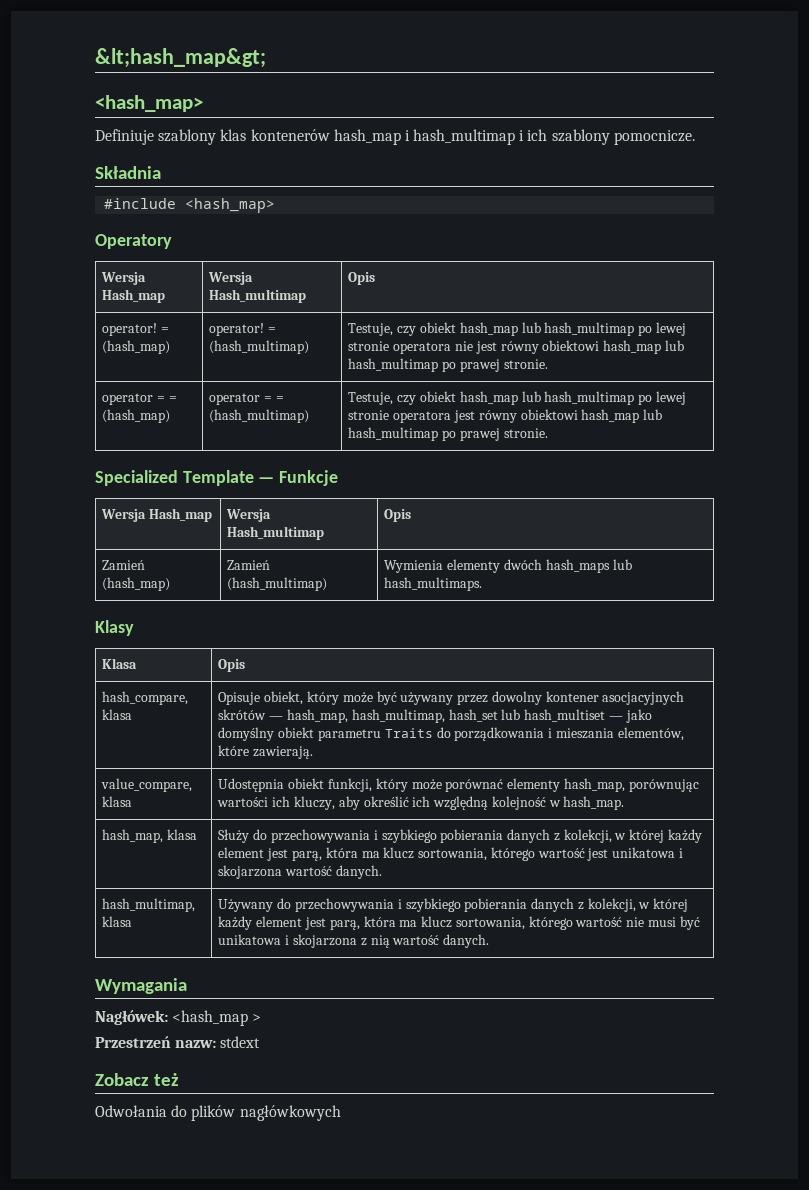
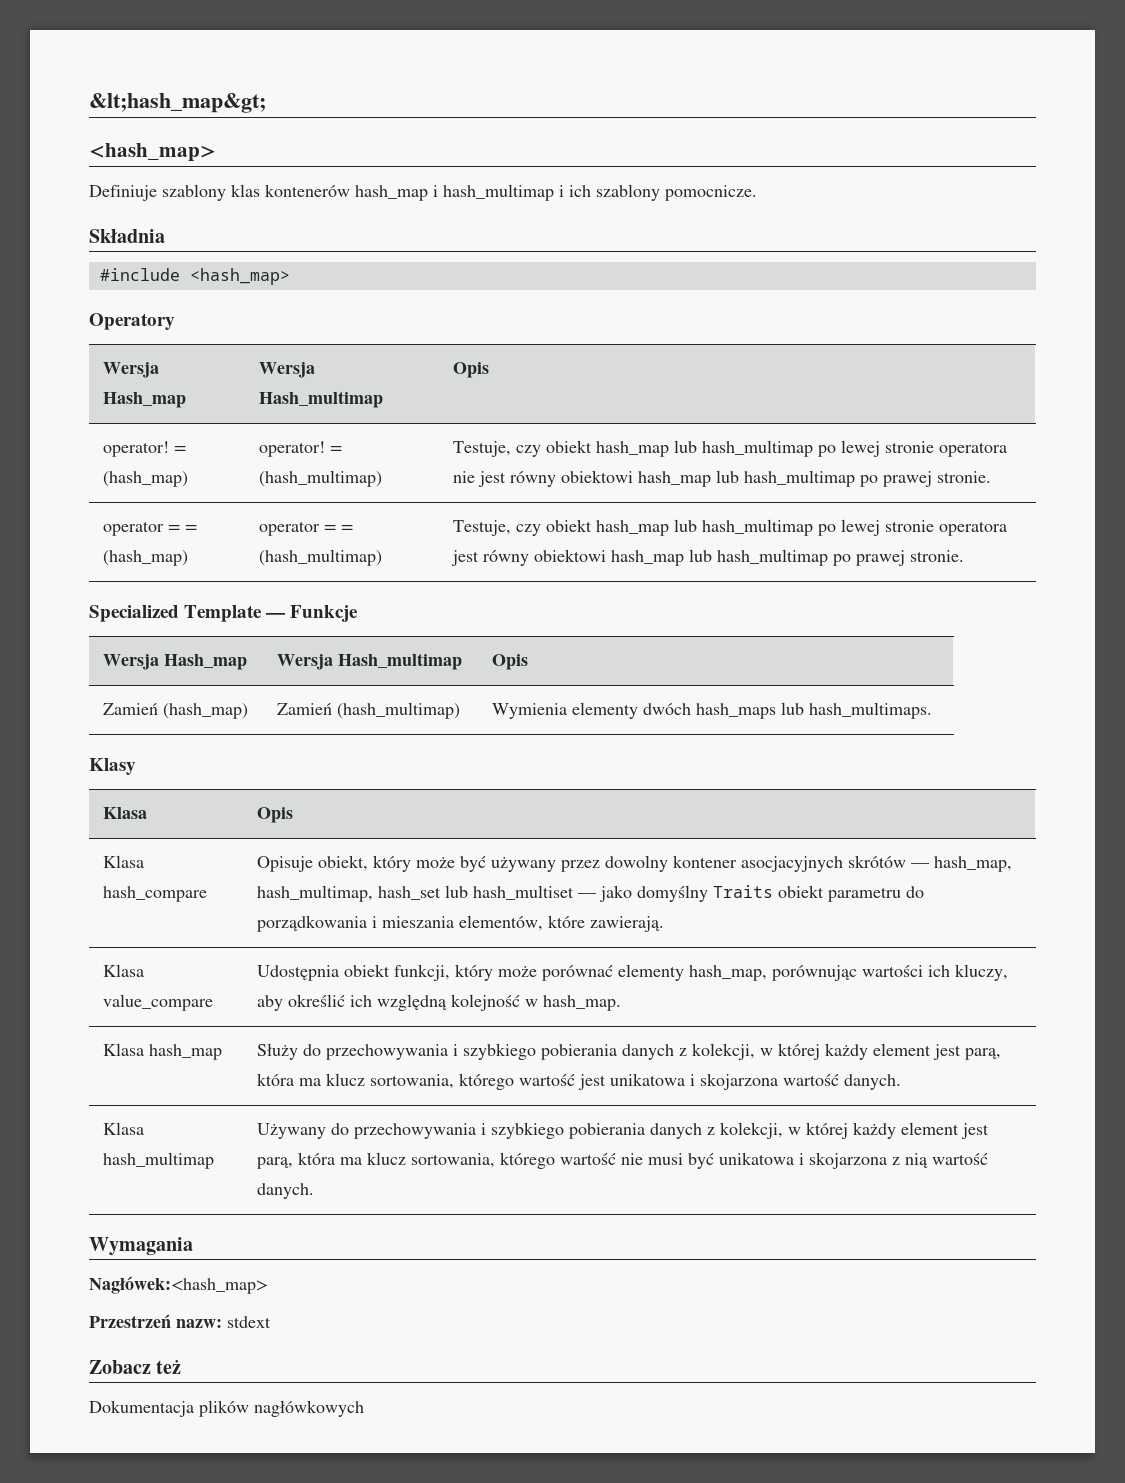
- hash_compare, klasa | Opisuje obiekt, który może być używany przez dowolny kontener asocjacyjnych skrótów — hash_map, hash_multimap, hash_set lub hash_multiset — jako domyślny obiekt parametru Traits do porządkowania i mieszania elementów, które zawierają.
+ Klasa hash_compare | Opisuje obiekt, który może być używany przez dowolny kontener asocjacyjnych skrótów — hash_map, hash_multimap, hash_set lub hash_multiset — jako domyślny Traits obiekt parametru do porządkowania i mieszania elementów, które zawierają.
- value_compare, klasa | Udostępnia obiekt funkcji, który może porównać elementy hash_map, porównując wartości ich kluczy, aby określić ich względną kolejność w hash_map.
+ Klasa value_compare | Udostępnia obiekt funkcji, który może porównać elementy hash_map, porównując wartości ich kluczy, aby określić ich względną kolejność w hash_map.
- hash_map, klasa | Służy do przechowywania i szybkiego pobierania danych z kolekcji, w której każdy element jest parą, która ma klucz sortowania, którego wartość jest unikatowa i skojarzona wartość danych.
+ Klasa hash_map | Służy do przechowywania i szybkiego pobierania danych z kolekcji, w której każdy element jest parą, która ma klucz sortowania, którego wartość jest unikatowa i skojarzona wartość danych.
- hash_multimap, klasa | Używany do przechowywania i szybkiego pobierania danych z kolekcji, w której każdy element jest parą, która ma klucz sortowania, którego wartość nie musi być unikatowa i skojarzona z nią wartość danych.
+ Klasa hash_multimap | Używany do przechowywania i szybkiego pobierania danych z kolekcji, w której każdy element jest parą, która ma klucz sortowania, którego wartość nie musi być unikatowa i skojarzona z nią wartość danych.
- Nagłówek: <hash_map >
+ Nagłówek:<hash_map>
- Odwołania do plików nagłówkowych
+ Dokumentacja plików nagłówkowych

